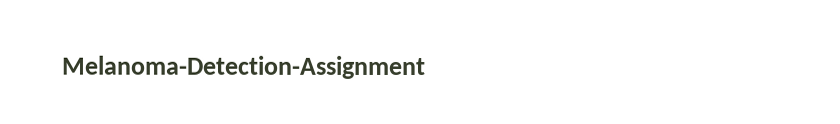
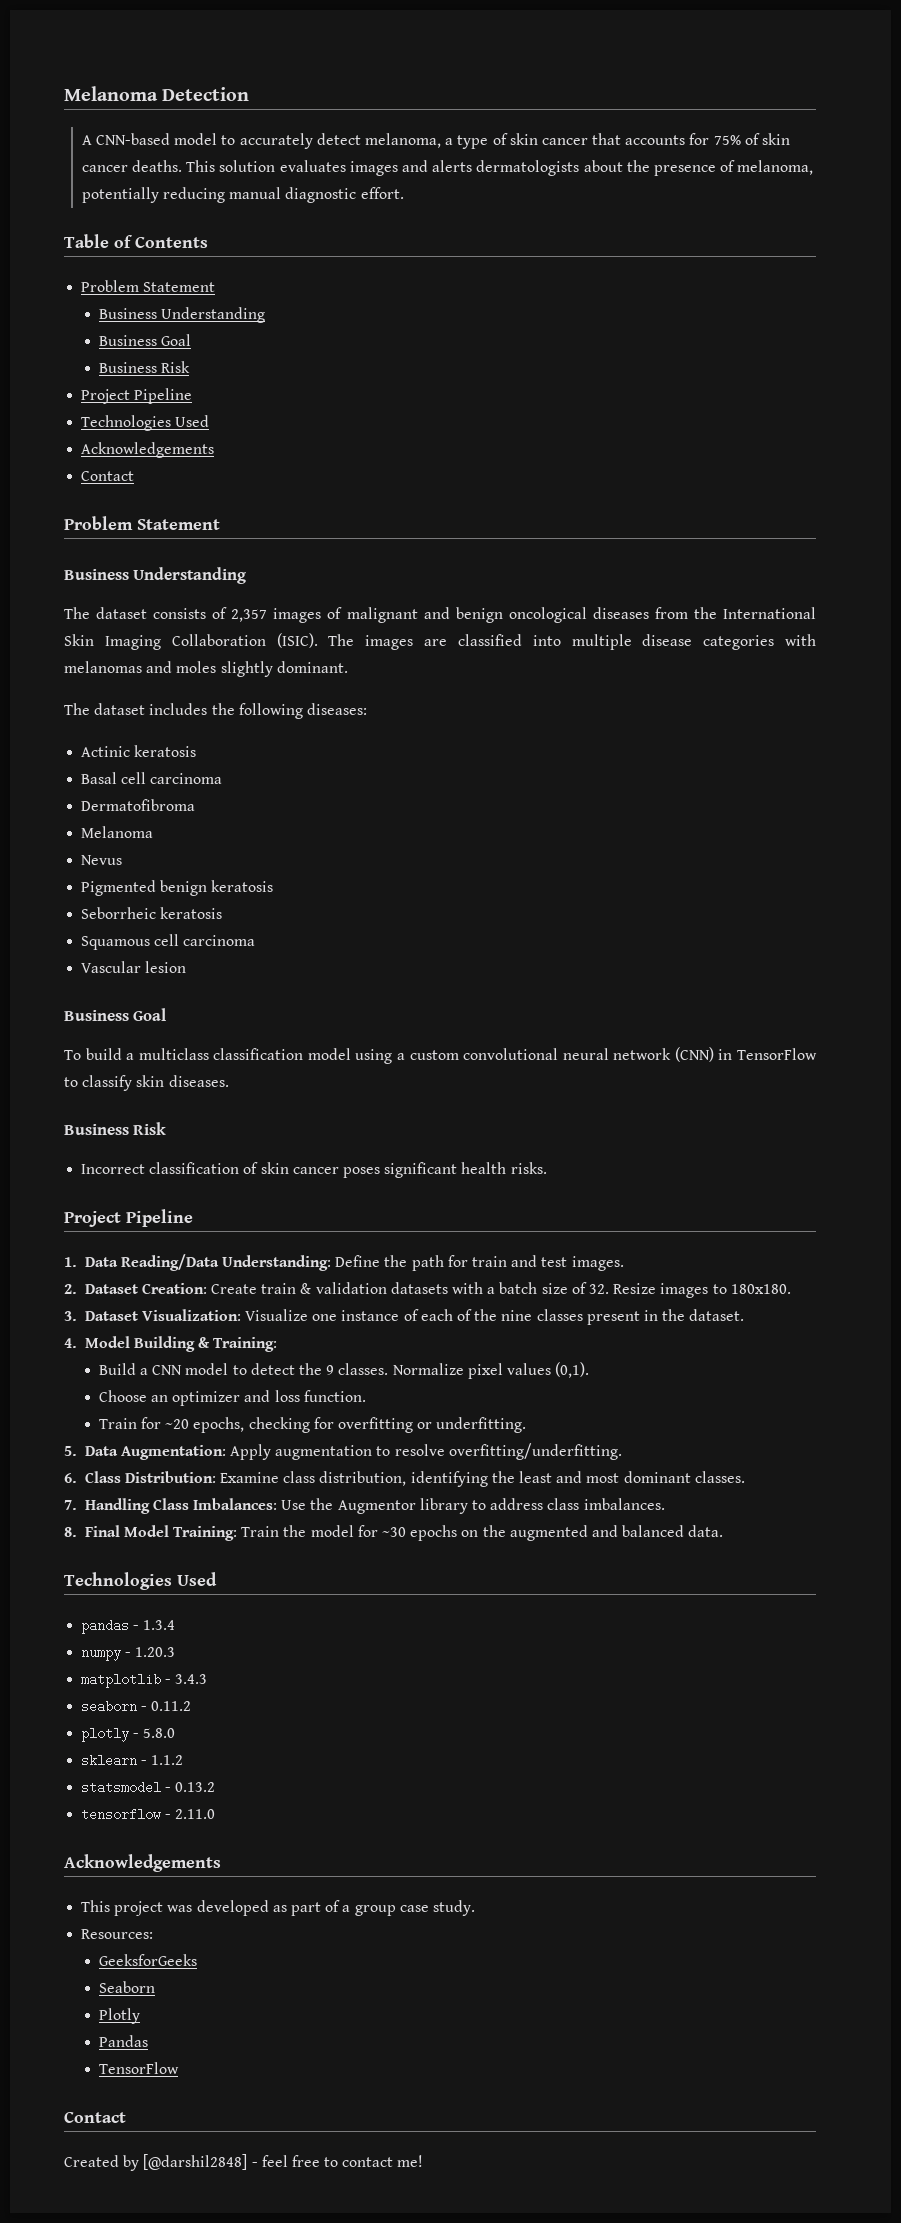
- Melanoma-Detection-Assignment
+ Melanoma Detection
+ A CNN-based model to accurately detect melanoma, a type of skin cancer that accounts for 75% of skin cancer deaths. This solution evaluates images and alerts dermatologists about the presence of melanoma, potentially reducing manual diagnostic effort.
+ Table of Contents
+ Problem Statement
+ Business Understanding
+ Business Goal
+ Business Risk
+ Project Pipeline
+ Technologies Used
+ Acknowledgements
+ Contact
+ Problem Statement
+ Business Understanding
+ The dataset consists of 2,357 images of malignant and benign oncological diseases from the International Skin Imaging Collaboration (ISIC). The images are classified into multiple disease categories with melanomas and moles slightly dominant.
+ The dataset includes the following diseases:
+ Actinic keratosis
+ Basal cell carcinoma
+ Dermatofibroma
+ Melanoma
+ Nevus
+ Pigmented benign keratosis
+ Seborrheic keratosis
+ Squamous cell carcinoma
+ Vascular lesion
+ Business Goal
+ To build a multiclass classification model using a custom convolutional neural network (CNN) in TensorFlow to classify skin diseases.
+ Business Risk
+ Incorrect classification of skin cancer poses significant health risks.
+ Project Pipeline
+ 1. Data Reading/Data Understanding: Define the path for train and test images.
+ 2. Dataset Creation: Create train & validation datasets with a batch size of 32. Resize images to 180x180.
+ 3. Dataset Visualization: Visualize one instance of each of the nine classes present in the dataset.
+ 4. Model Building & Training:
+ Build a CNN model to detect the 9 classes. Normalize pixel values (0,1).
+ Choose an optimizer and loss function.
+ Train for ~20 epochs, checking for overfitting or underfitting.
+ 5. Data Augmentation: Apply augmentation to resolve overfitting/underfitting.
+ 6. Class Distribution: Examine class distribution, identifying the least and most dominant classes.
+ 7. Handling Class Imbalances: Use the Augmentor library to address class imbalances.
+ 8. Final Model Training: Train the model for ~30 epochs on the augmented and balanced data.
+ Technologies Used
+ pandas - 1.3.4
+ numpy - 1.20.3
+ matplotlib - 3.4.3
+ seaborn - 0.11.2
+ plotly - 5.8.0
+ sklearn - 1.1.2
+ statsmodel - 0.13.2
+ tensorflow - 2.11.0
+ Acknowledgements
+ This project was developed as part of a group case study.
+ Resources:
+ GeeksforGeeks
+ Seaborn
+ Plotly
+ Pandas
+ TensorFlow
+ Contact
+ Created by [@darshil2848] - feel free to contact me!

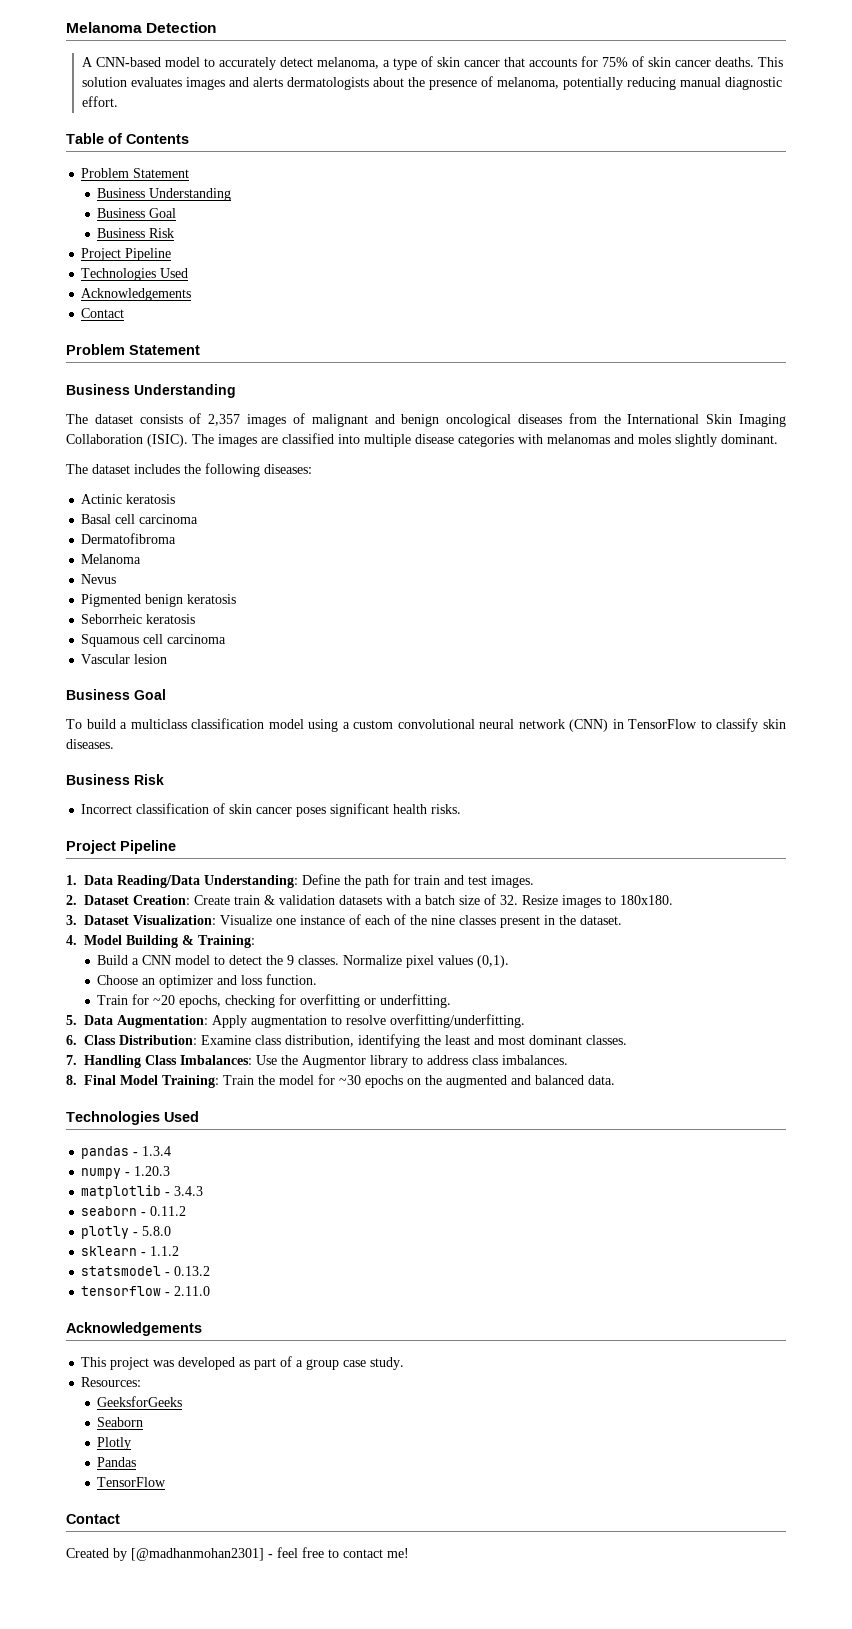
- Created by [@darshil2848] - feel free to contact me!
+ Created by [@madhanmohan2301] - feel free to contact me!

